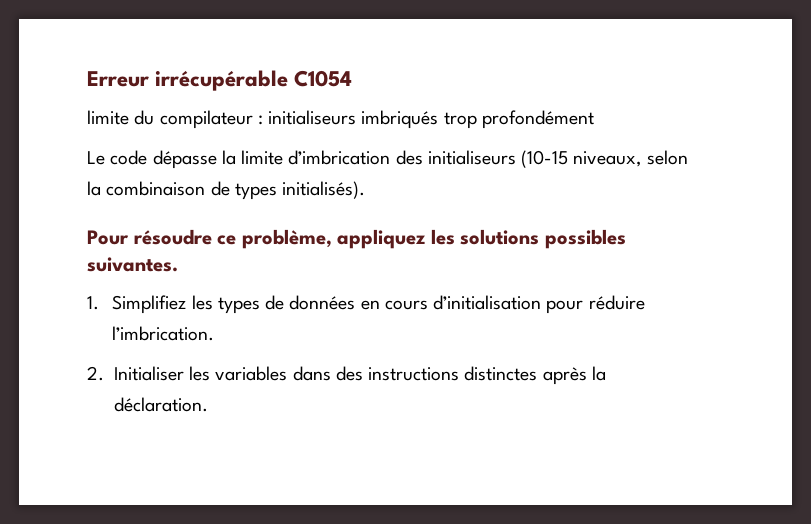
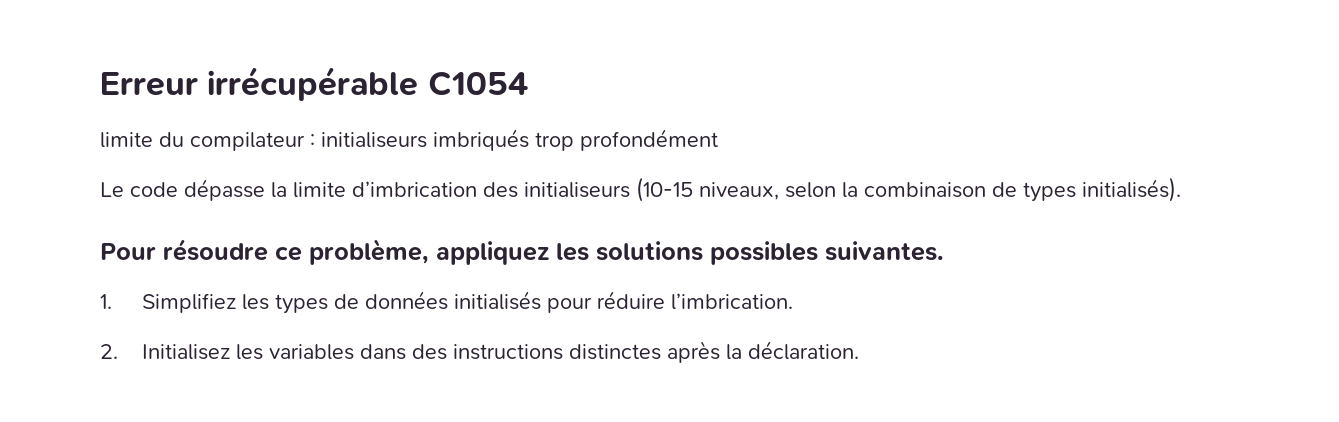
- 1. Simplifiez les types de données en cours d’initialisation pour réduire l’imbrication.
+ 1. Simplifiez les types de données initialisés pour réduire l’imbrication.
- 2. Initialiser les variables dans des instructions distinctes après la déclaration.
+ 2. Initialisez les variables dans des instructions distinctes après la déclaration.

